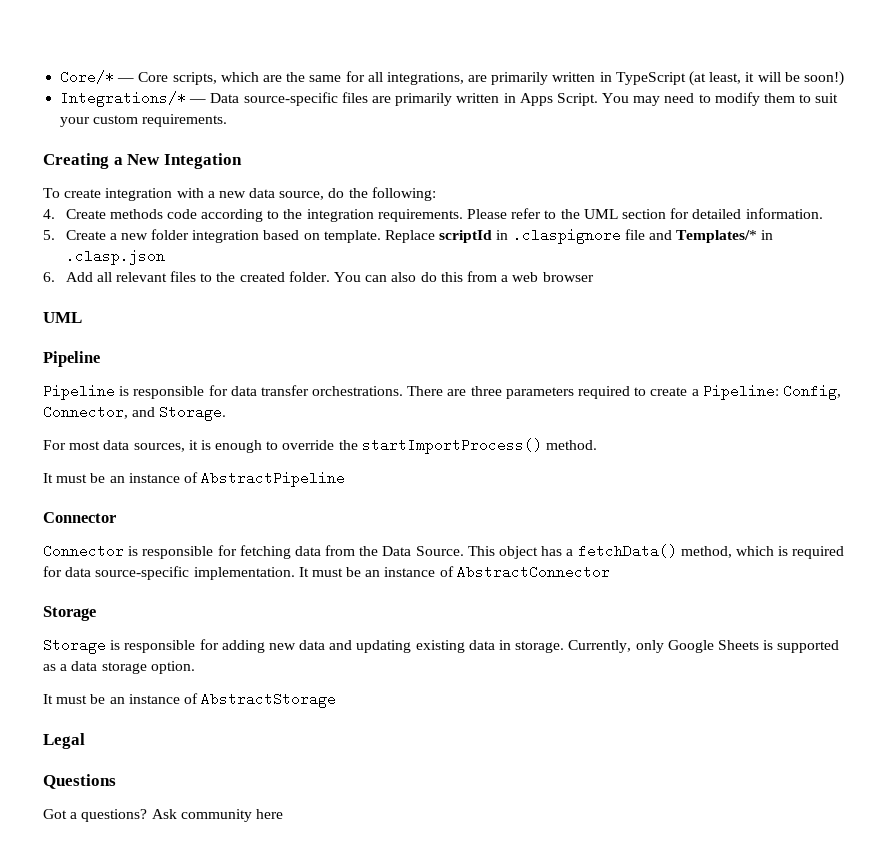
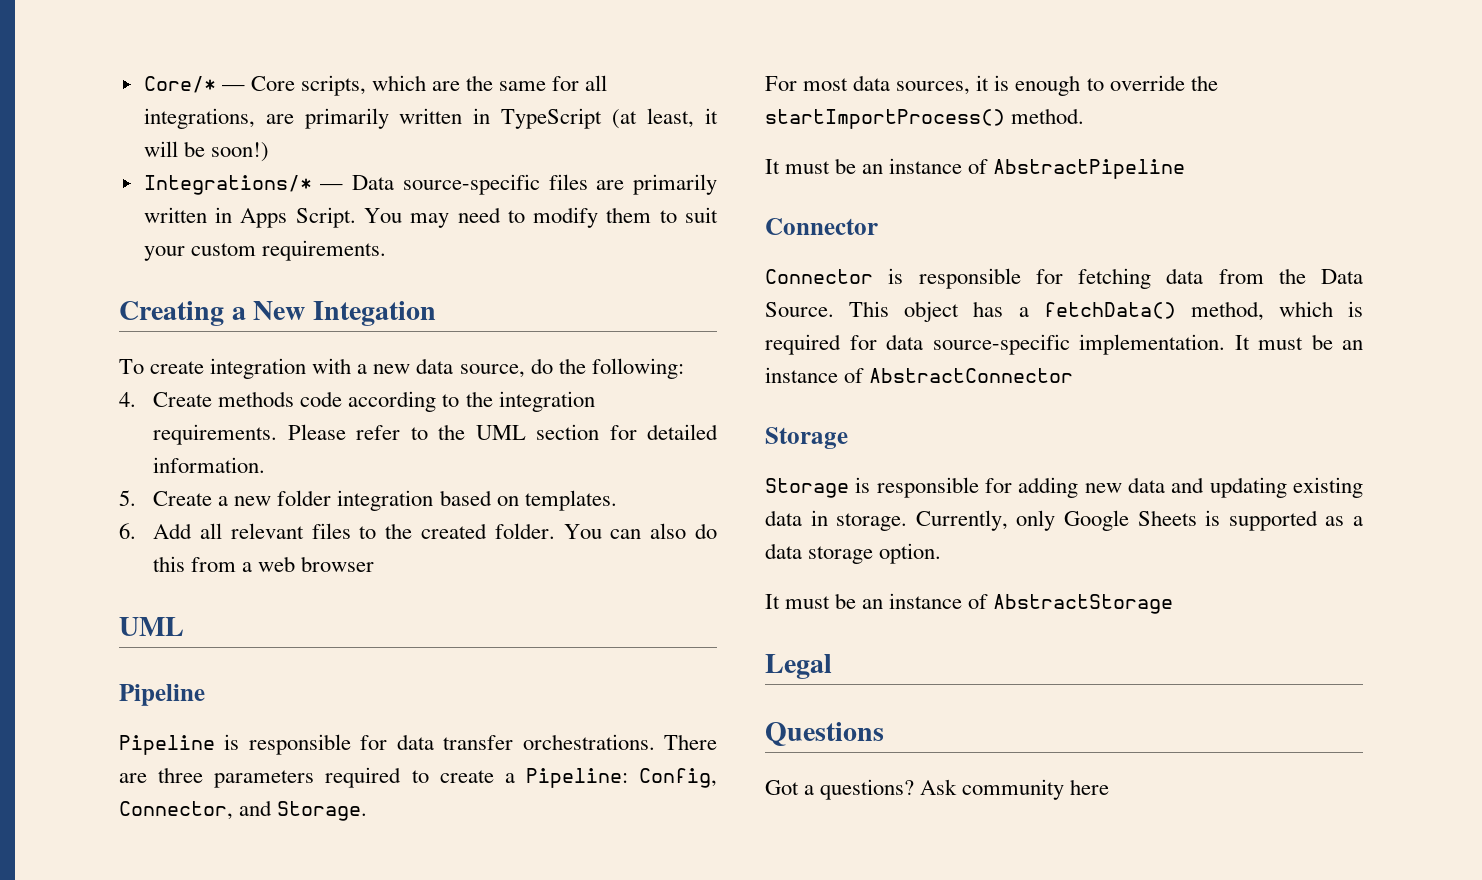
- 5. Create a new folder integration based on template. Replace scriptId in .claspignore file and Templates/* in .clasp.json
+ 5. Create a new folder integration based on templates.

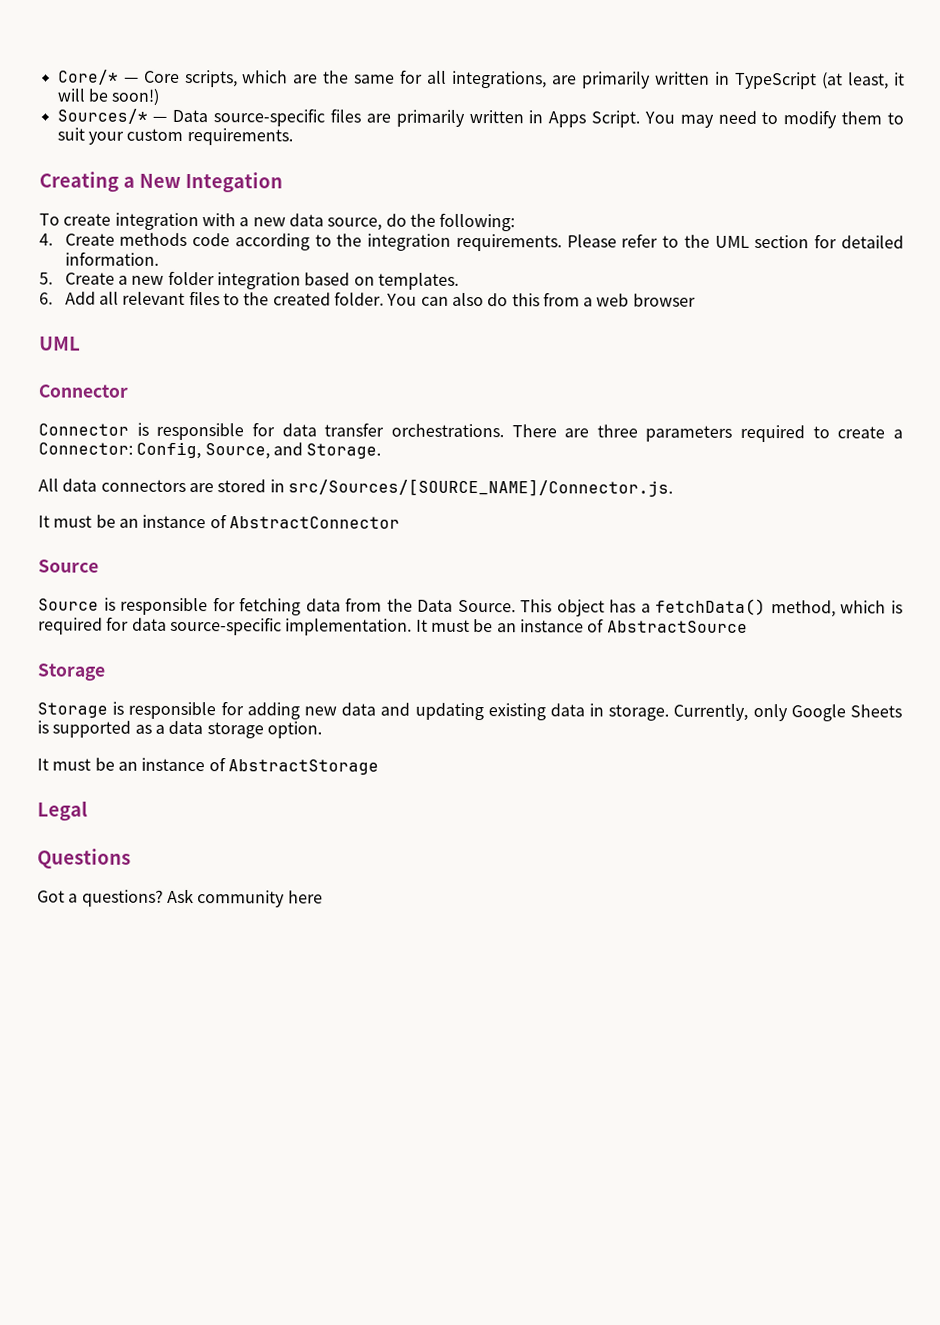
- Integrations/* — Data source-specific files are primarily written in Apps Script.
+ Sources/* — Data source-specific files are primarily written in Apps Script.
  You can also do this from a web browser
  UML
- Pipeline
- Pipeline is responsible for data transfer orchestrations.
+ Connector
+ Connector is responsible for data transfer orchestrations.
- There are three parameters required to create a Pipeline: Config, Connector, and Storage.
+ There are three parameters required to create a Connector: Config, Source, and Storage.
- For most data sources, it is enough to override the startImportProcess() method.
- It must be an instance of AbstractPipeline
- Connector
- Connector is responsible for fetching data from the Data Source.
+ All data connectors are stored in src/Sources/[SOURCE_NAME]/Connector.js.
+ It must be an instance of AbstractConnector
+ Source
+ Source is responsible for fetching data from the Data Source.
- It must be an instance of AbstractConnector
+ It must be an instance of AbstractSource

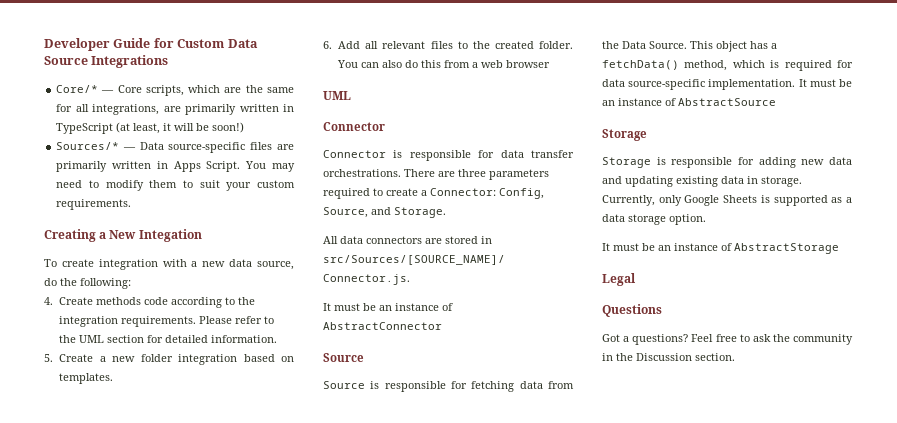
+ Developer Guide for Custom Data Source Integrations
- Ask community here
+ Feel free to ask the community in the Discussion section.

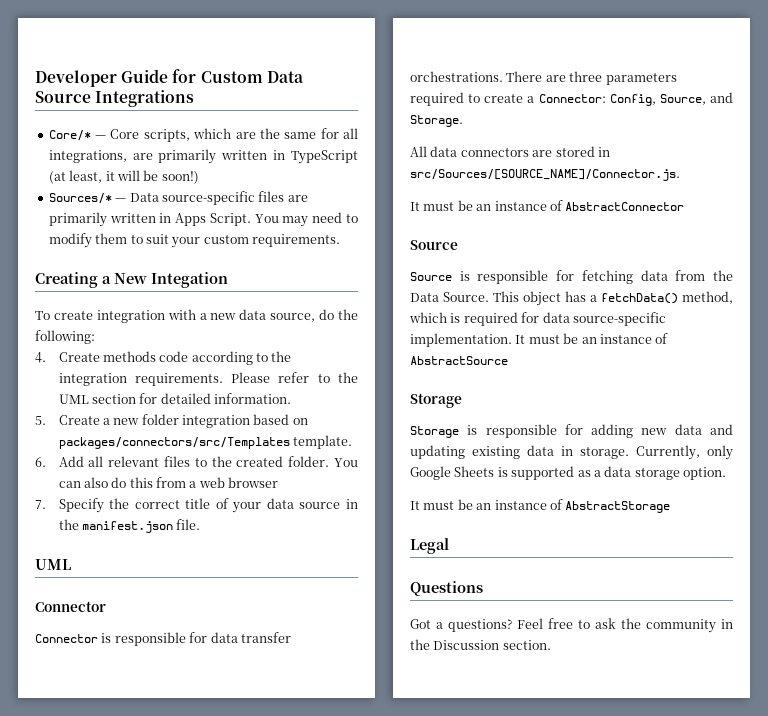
- 5. Create a new folder integration based on templates.
+ 5. Create a new folder integration based on packages/connectors/src/Templates template.
+ 7. Specify the correct title of your data source in the manifest.json file.

